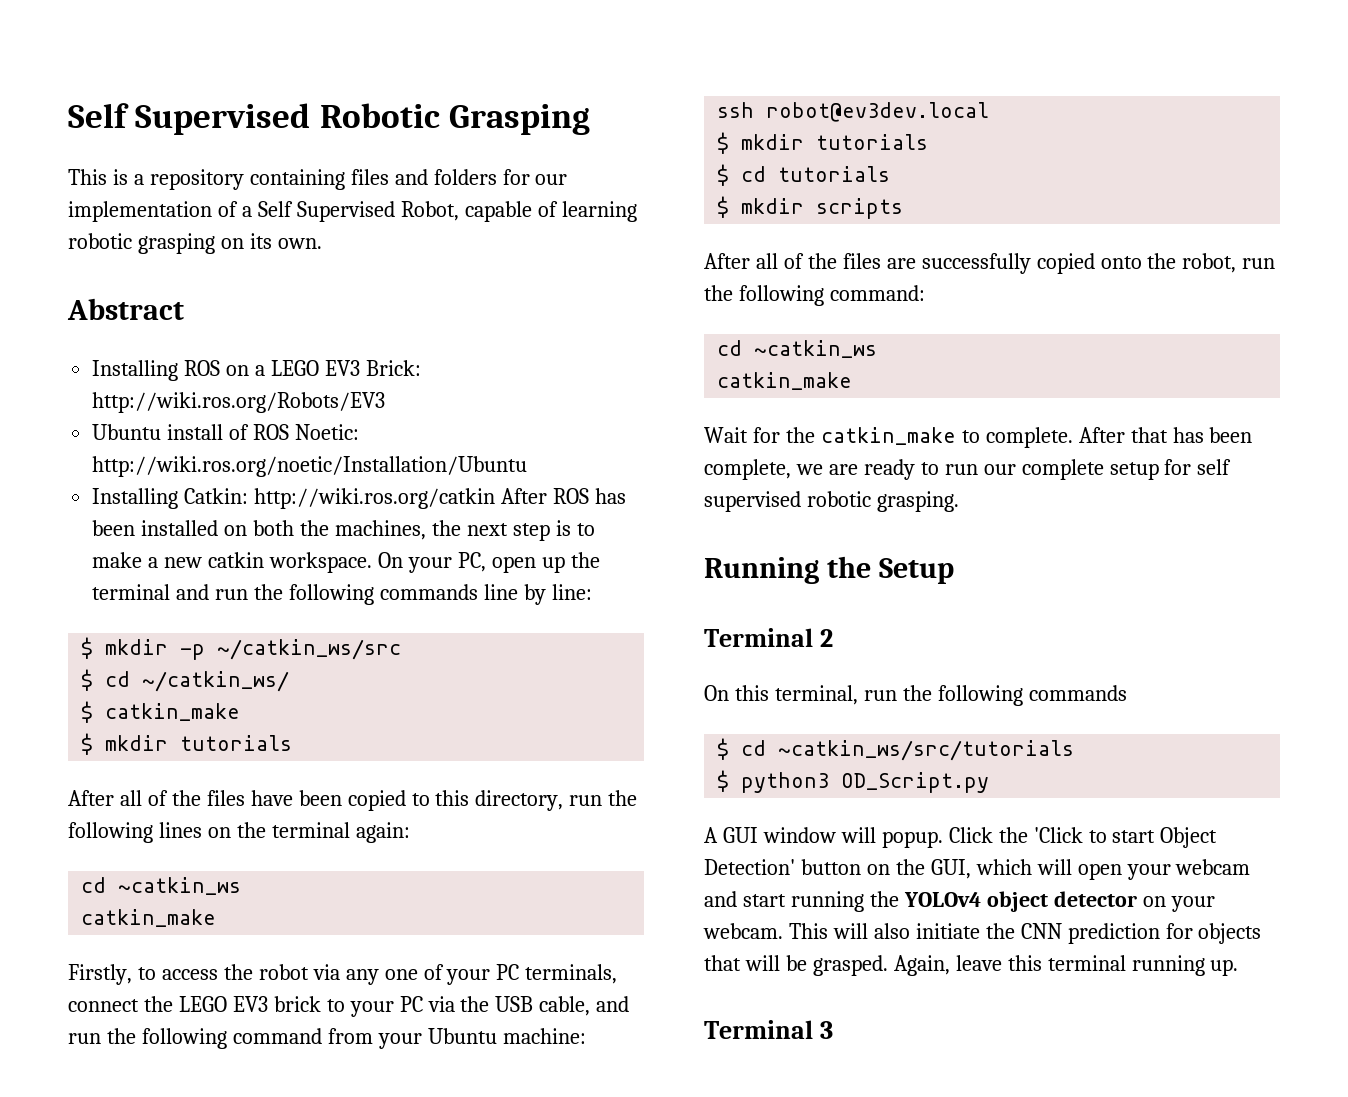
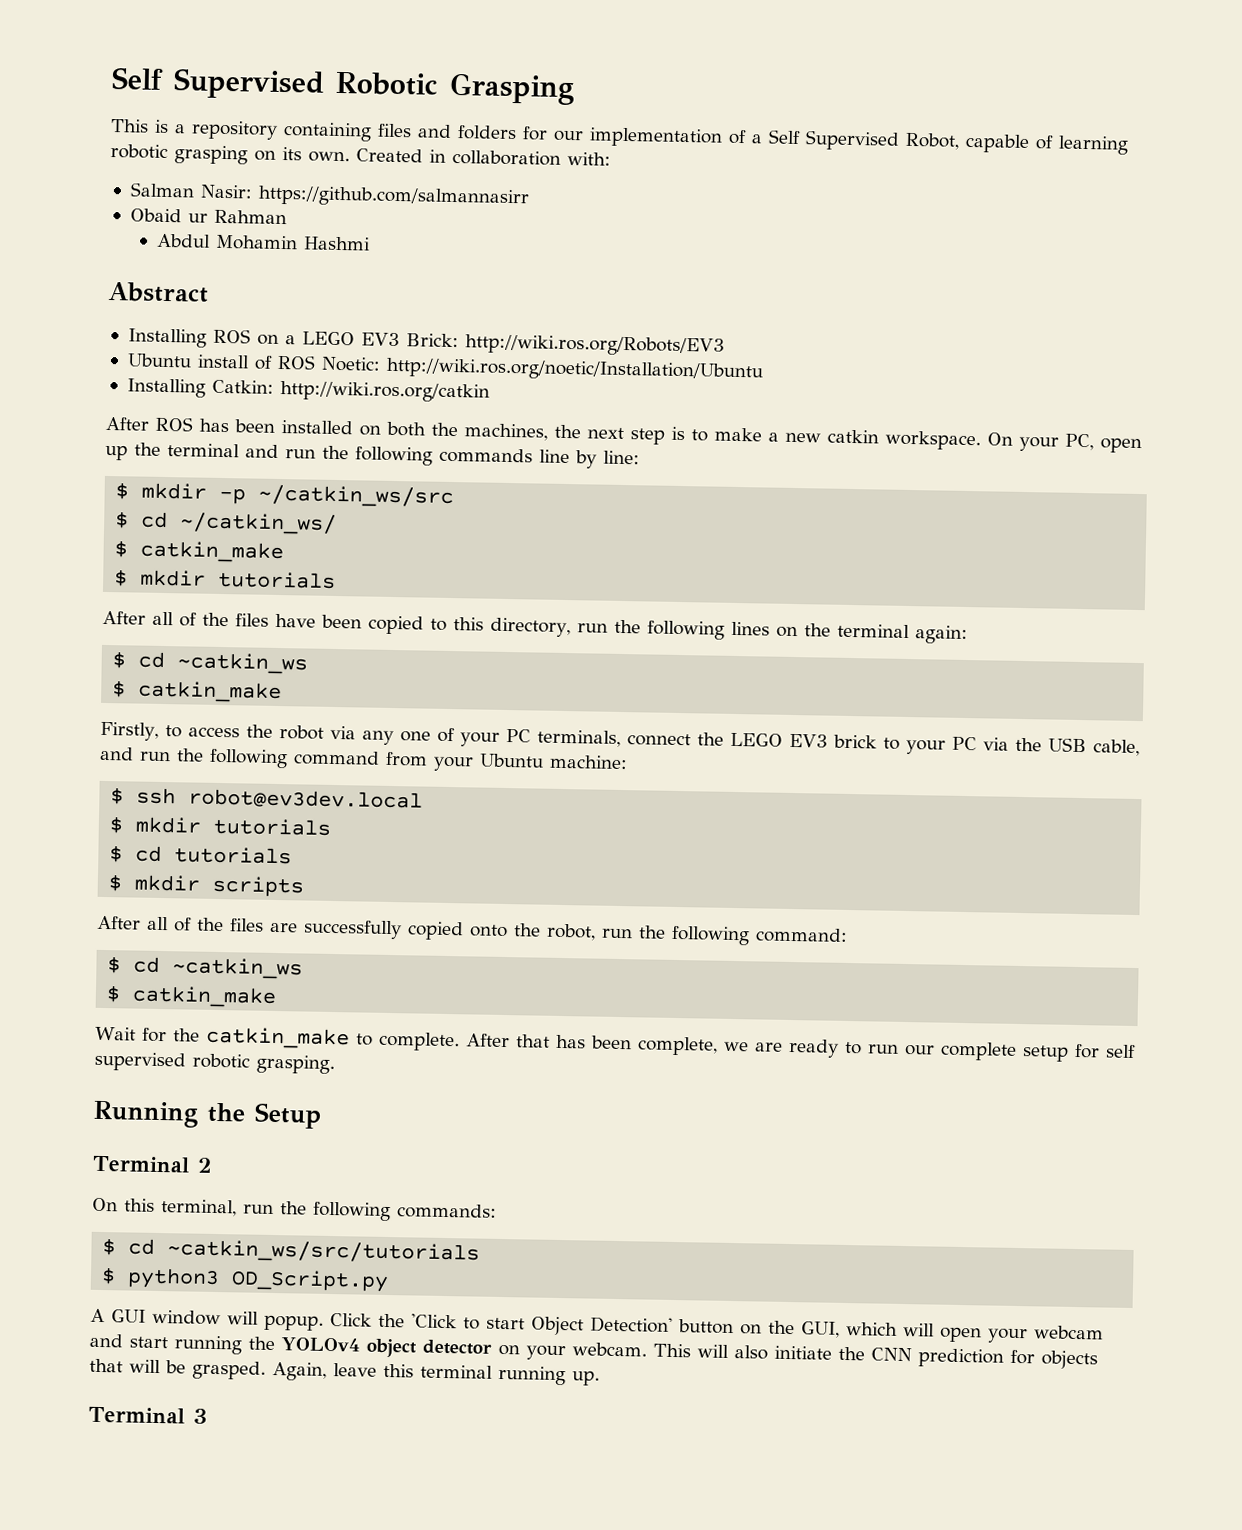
+ Created in collaboration with:
+ Salman Nasir: https://github.com/salmannasirr
+ Obaid ur Rahman
+ Abdul Mohamin Hashmi
- Installing Catkin: http://wiki.ros.org/catkin After ROS has been installed on both the machines, the next step is to make a new catkin workspace.
+ Installing Catkin: http://wiki.ros.org/catkin
+ After ROS has been installed on both the machines, the next step is to make a new catkin workspace.
  After all of the files have been copied to this directory, run the following lines on the terminal again:
- cd ~catkin_ws
- catkin_make
+ $ cd ~catkin_ws
+ $ catkin_make
- ssh robot@ev3dev.local
+ $ ssh robot@ev3dev.local
  After all of the files are successfully copied onto the robot, run the following command:
- cd ~catkin_ws
- catkin_make
+ $ cd ~catkin_ws
+ $ catkin_make
- On this terminal, run the following commands
+ On this terminal, run the following commands:

